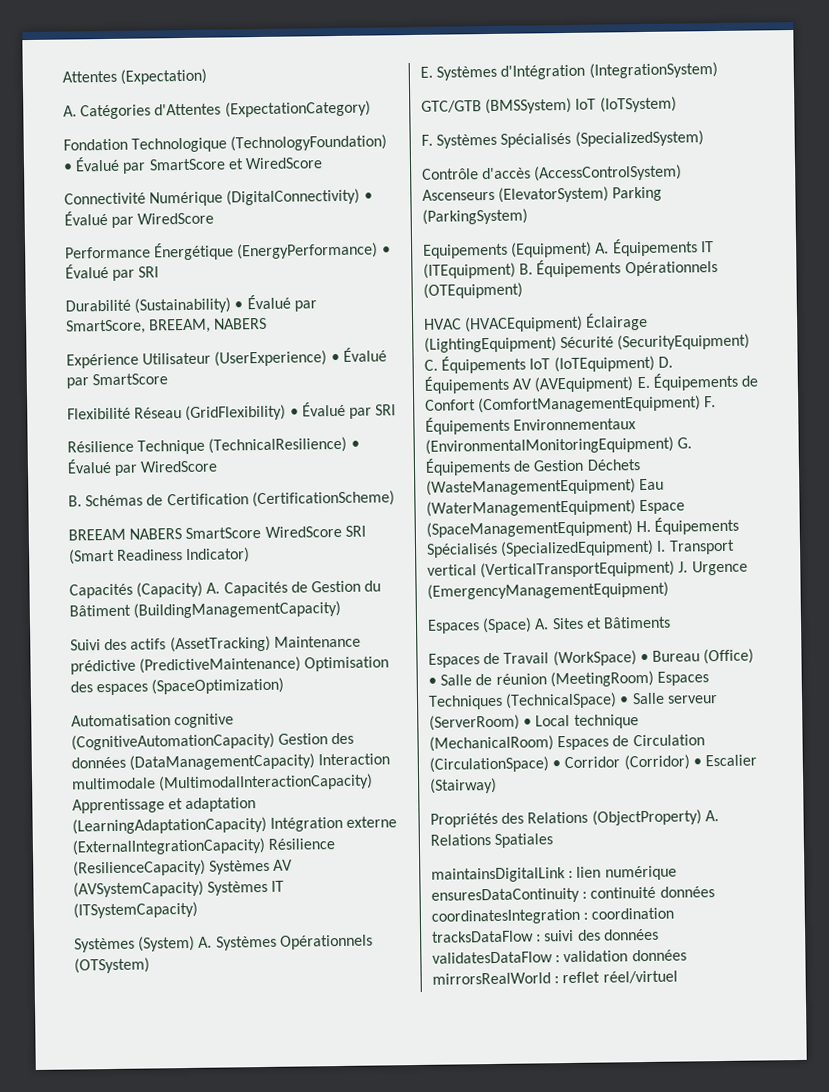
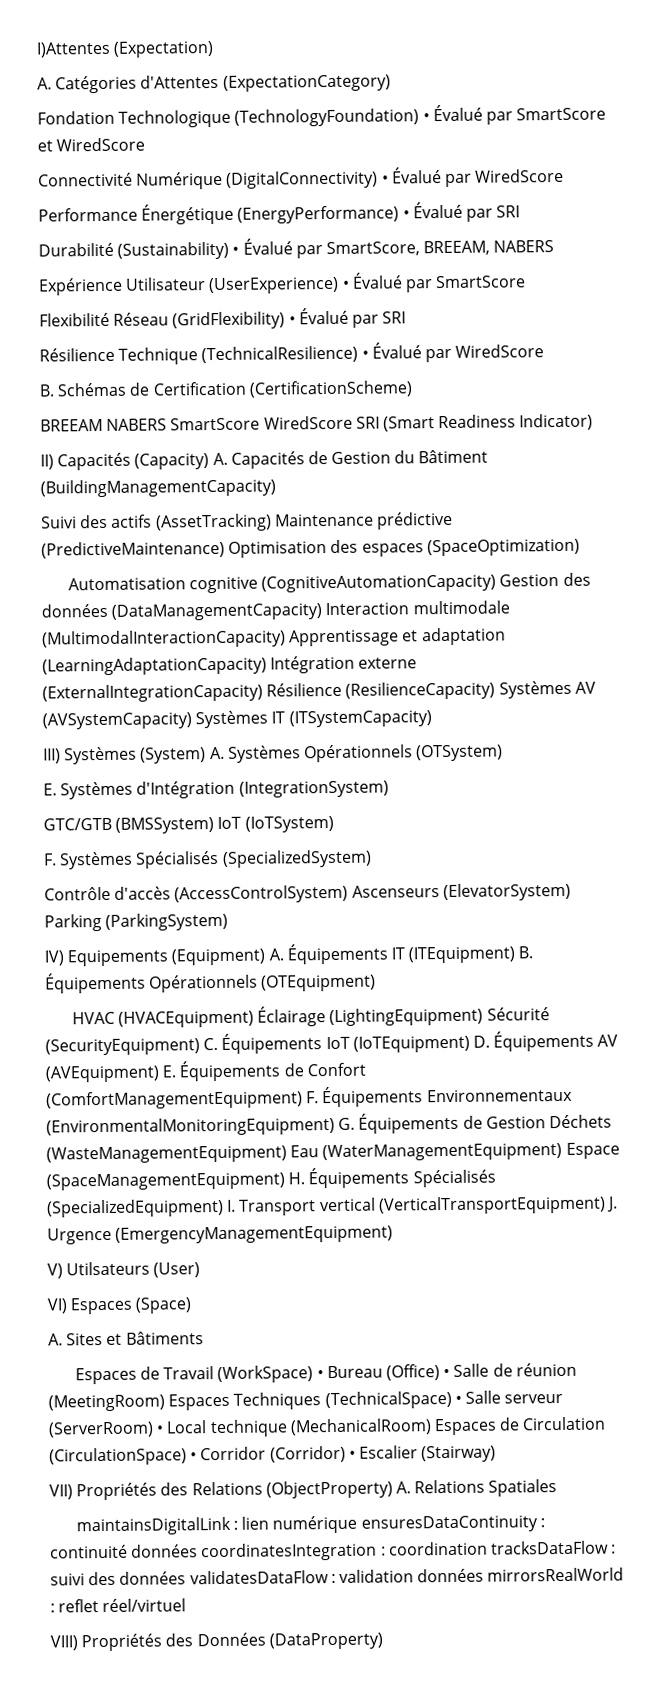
- Attentes (Expectation)
+ I)Attentes (Expectation)
- Capacités (Capacity) A. Capacités de Gestion du Bâtiment (BuildingManagementCapacity)
+ II) Capacités (Capacity) A. Capacités de Gestion du Bâtiment (BuildingManagementCapacity)
- Systèmes (System) A. Systèmes Opérationnels (OTSystem)
+ III) Systèmes (System) A. Systèmes Opérationnels (OTSystem)
- Equipements (Equipment) A. Équipements IT (ITEquipment) B. Équipements Opérationnels (OTEquipment)
+ IV) Equipements (Equipment) A. Équipements IT (ITEquipment) B. Équipements Opérationnels (OTEquipment)
- Espaces (Space) A. Sites et Bâtiments
+ V) Utilsateurs (User)
+ VI) Espaces (Space)
+ A. Sites et Bâtiments
- Propriétés des Relations (ObjectProperty) A. Relations Spatiales
+ VII) Propriétés des Relations (ObjectProperty) A. Relations Spatiales
+ VIII) Propriétés des Données (DataProperty)

